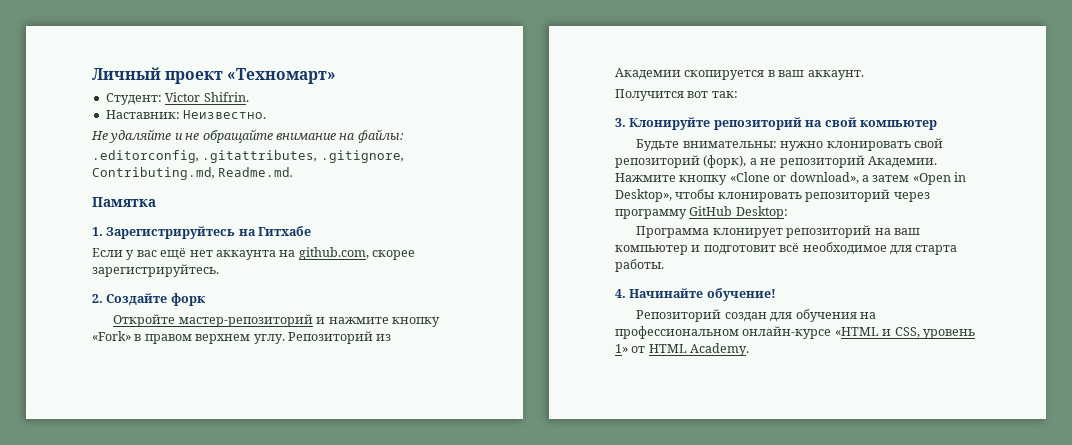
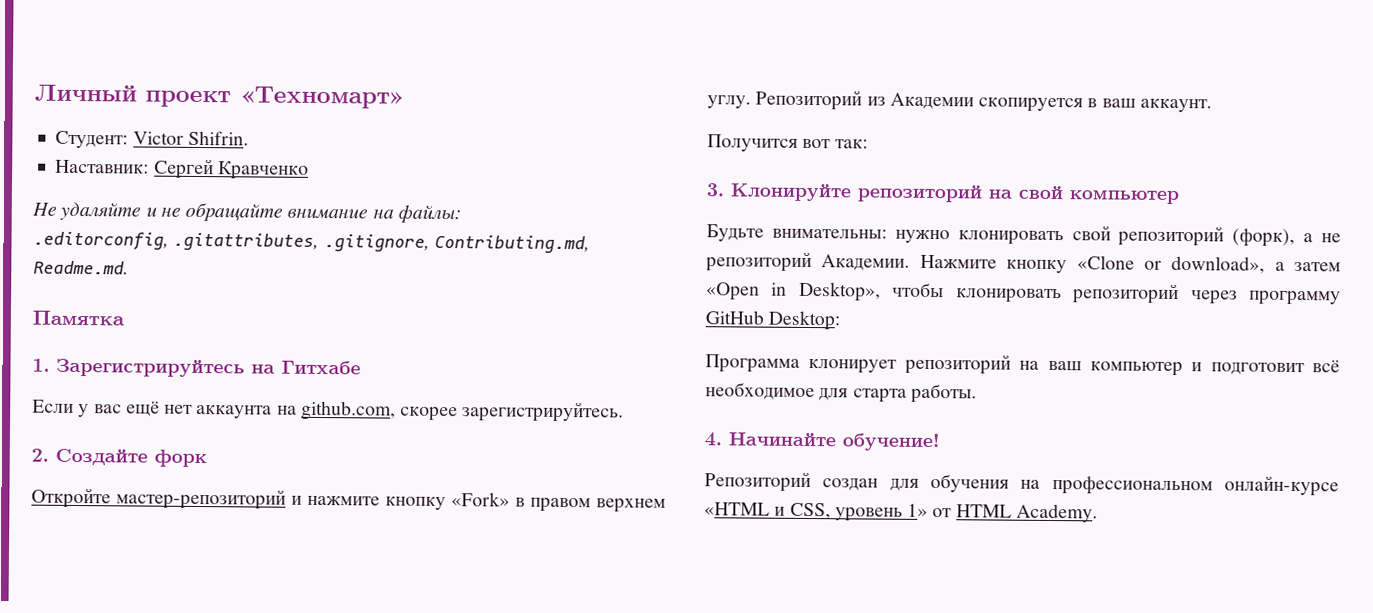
- Наставник: Неизвестно.
+ Наставник: Сергей Кравченко

